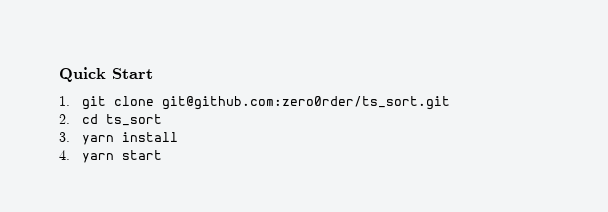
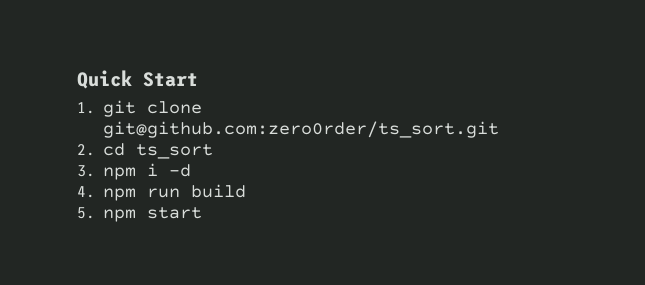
- 3. yarn install
- 4. yarn start
+ 3. npm i -d
+ 4. npm run build
+ 5. npm start

